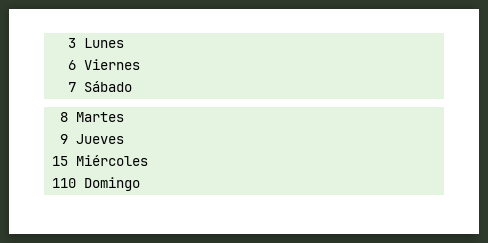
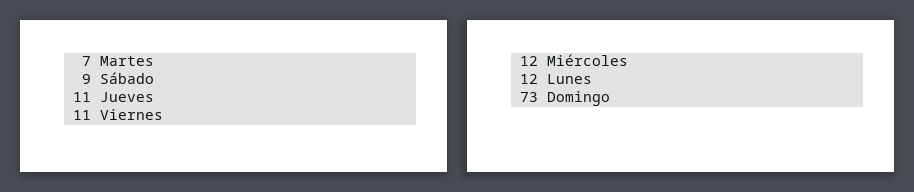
- 3 Lunes
- 6 Viernes
- 7 Sábado
- 8 Martes
+ 7 Martes
- 9 Jueves
+ 9 Sábado
+ 11 Jueves
- 15 Miércoles
- 110 Domingo
+ 11 Viernes
+ 12 Miércoles
+ 12 Lunes
+ 73 Domingo

